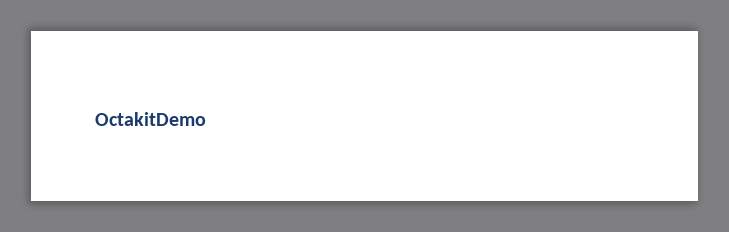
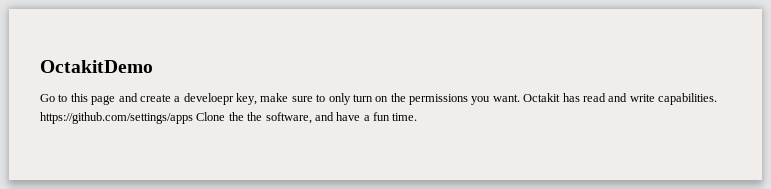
+ Go to this page and create a develoepr key, make sure to only turn on the permissions you want. Octakit has read and write capabilities. https://github.com/settings/apps Clone the the software, and have a fun time.

